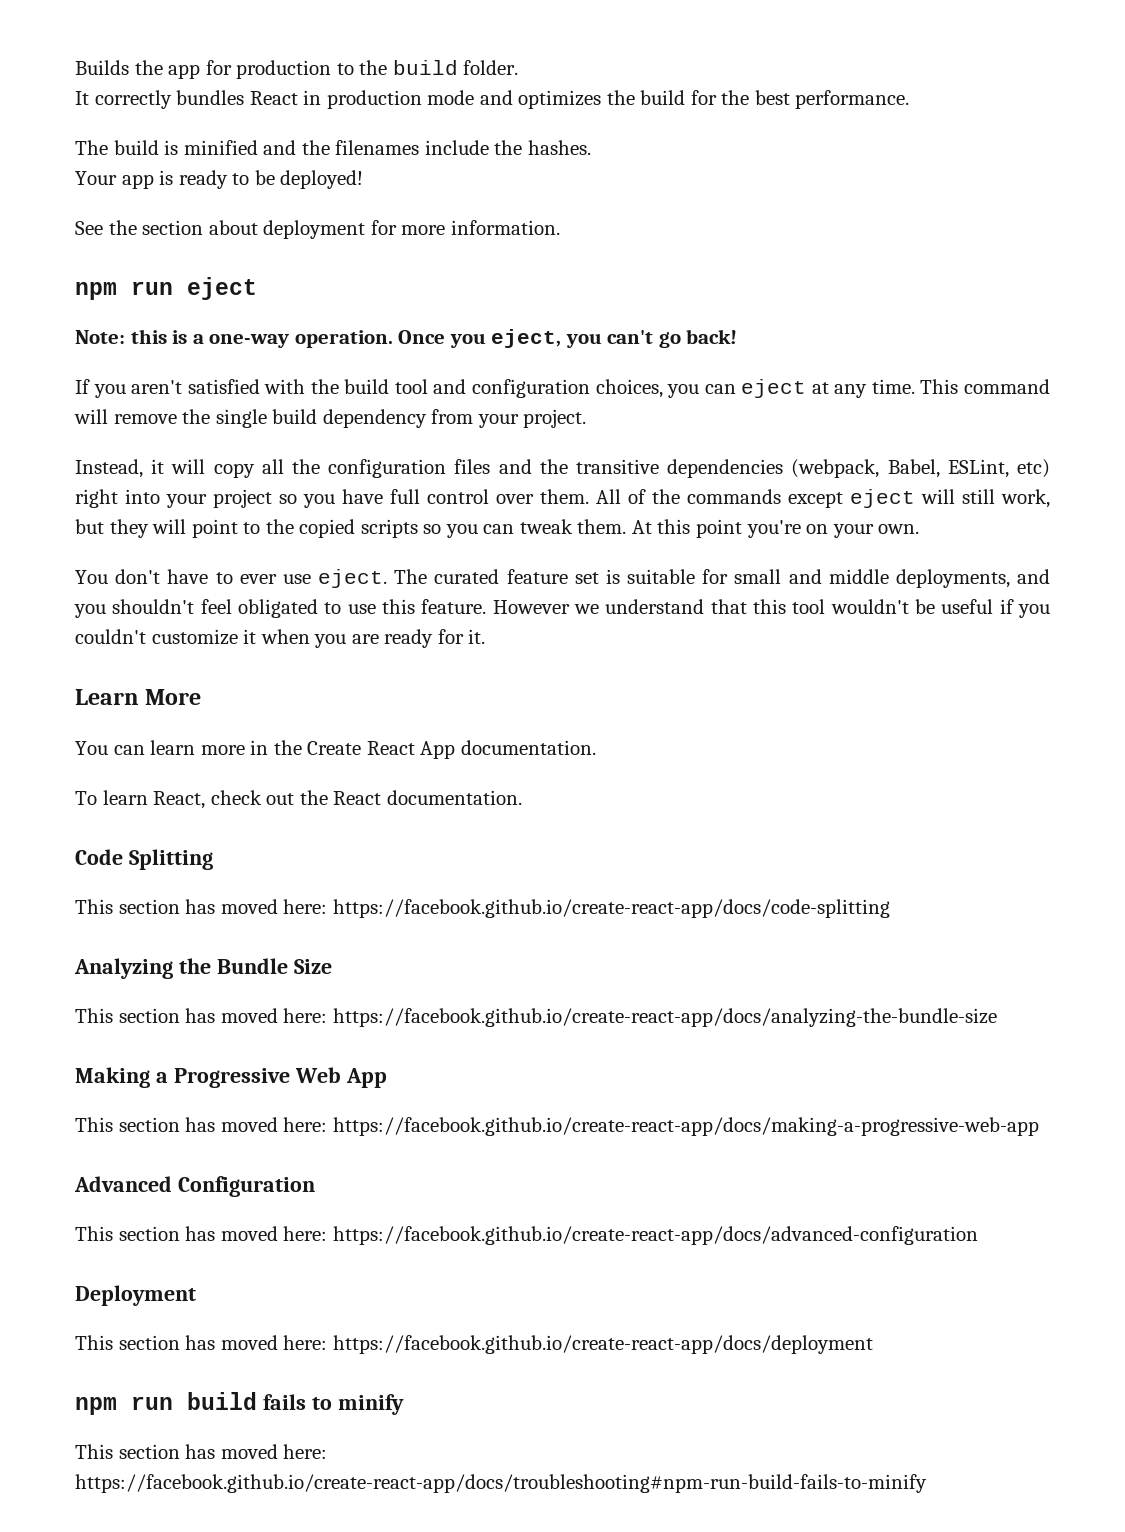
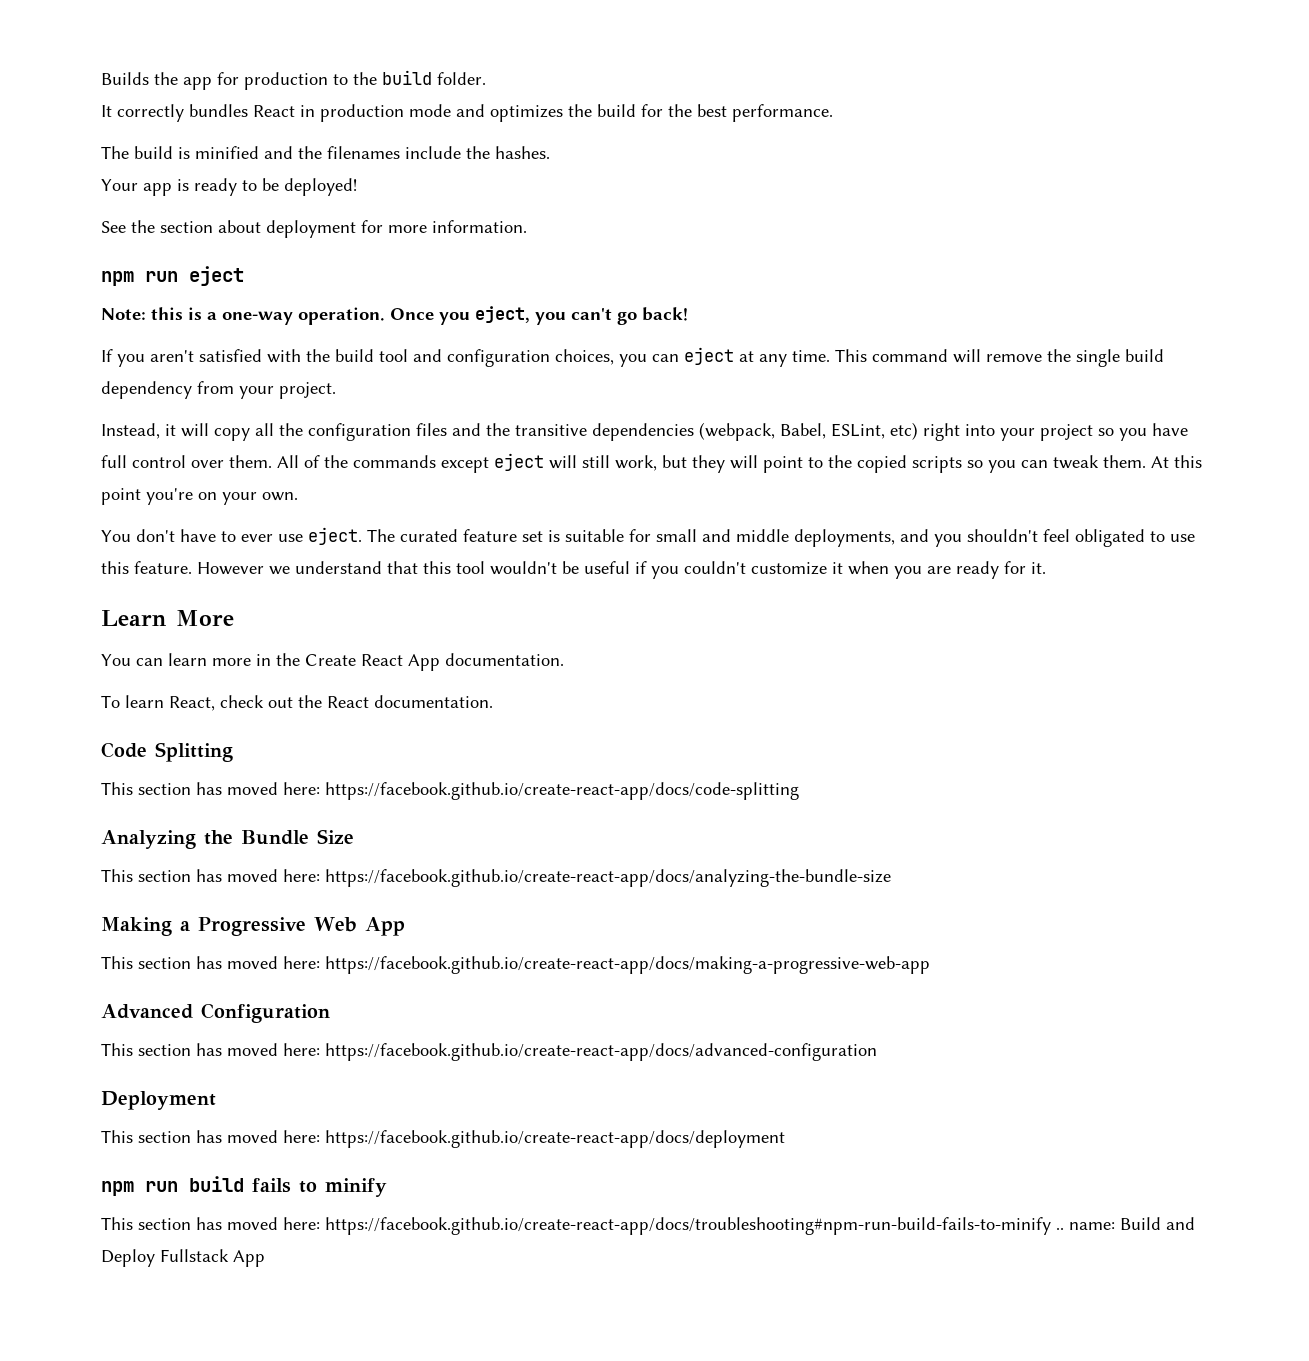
- This section has moved here: https://facebook.github.io/create-react-app/docs/troubleshooting#npm-run-build-fails-to-minify
+ This section has moved here: https://facebook.github.io/create-react-app/docs/troubleshooting#npm-run-build-fails-to-minify .. name: Build and Deploy Fullstack App

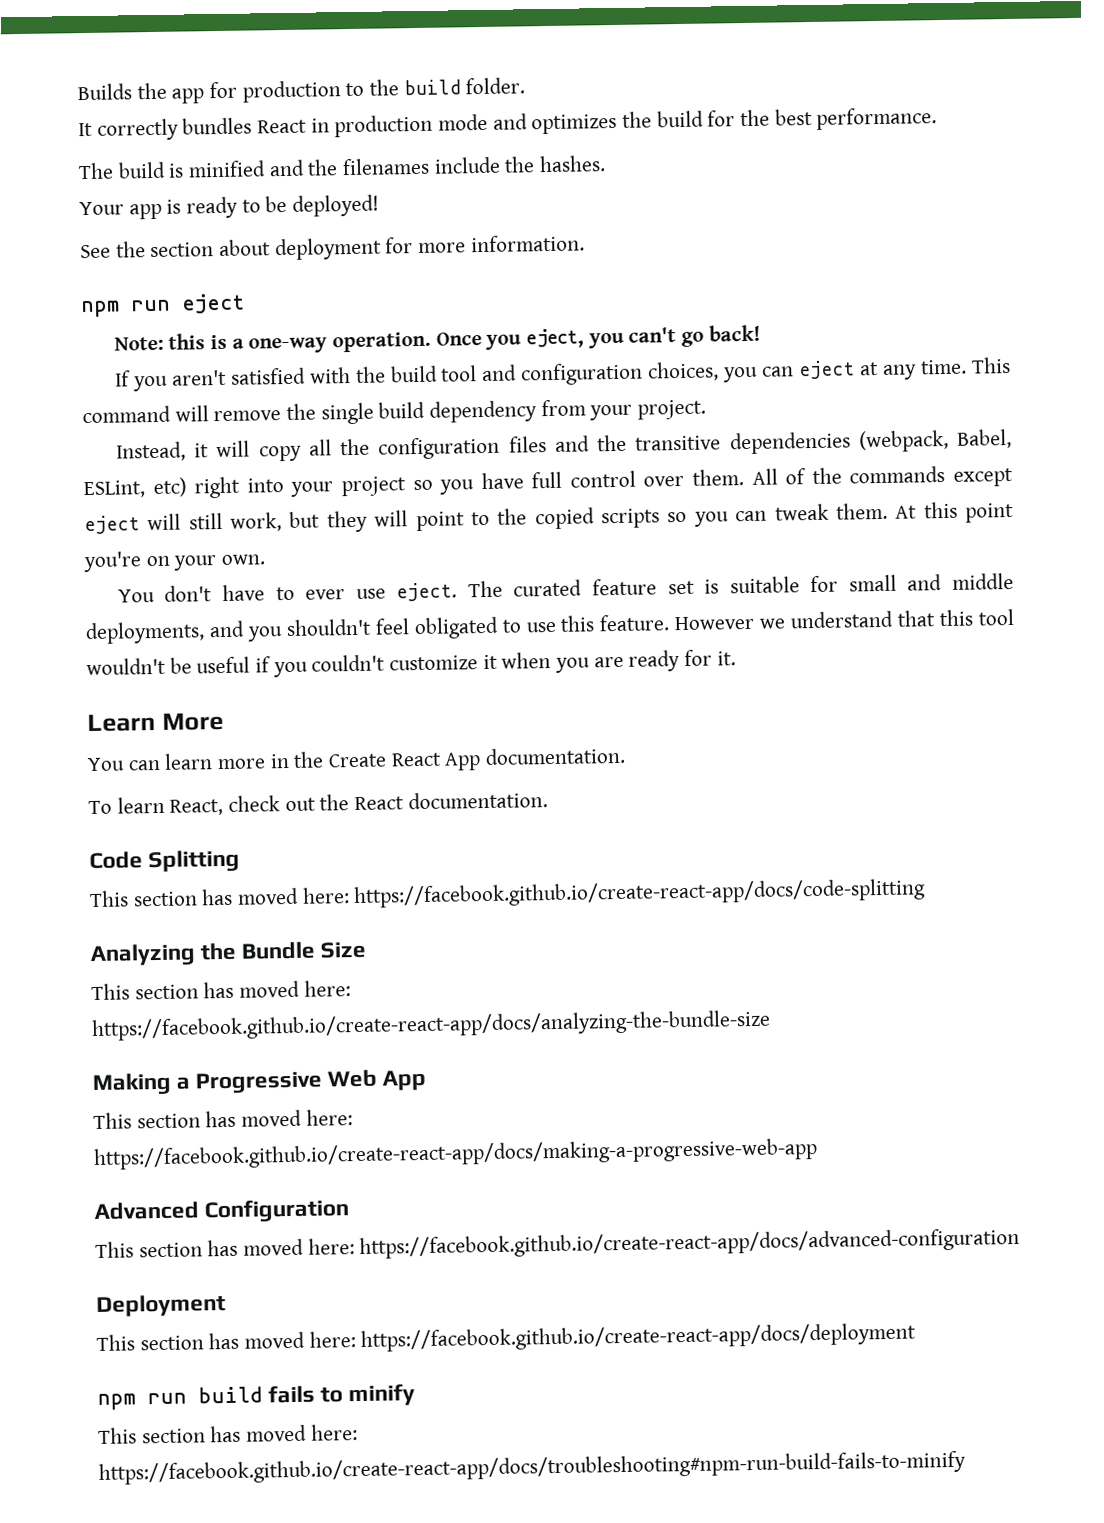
- This section has moved here: https://facebook.github.io/create-react-app/docs/troubleshooting#npm-run-build-fails-to-minify .. name: Build and Deploy Fullstack App
+ This section has moved here: https://facebook.github.io/create-react-app/docs/troubleshooting#npm-run-build-fails-to-minify

